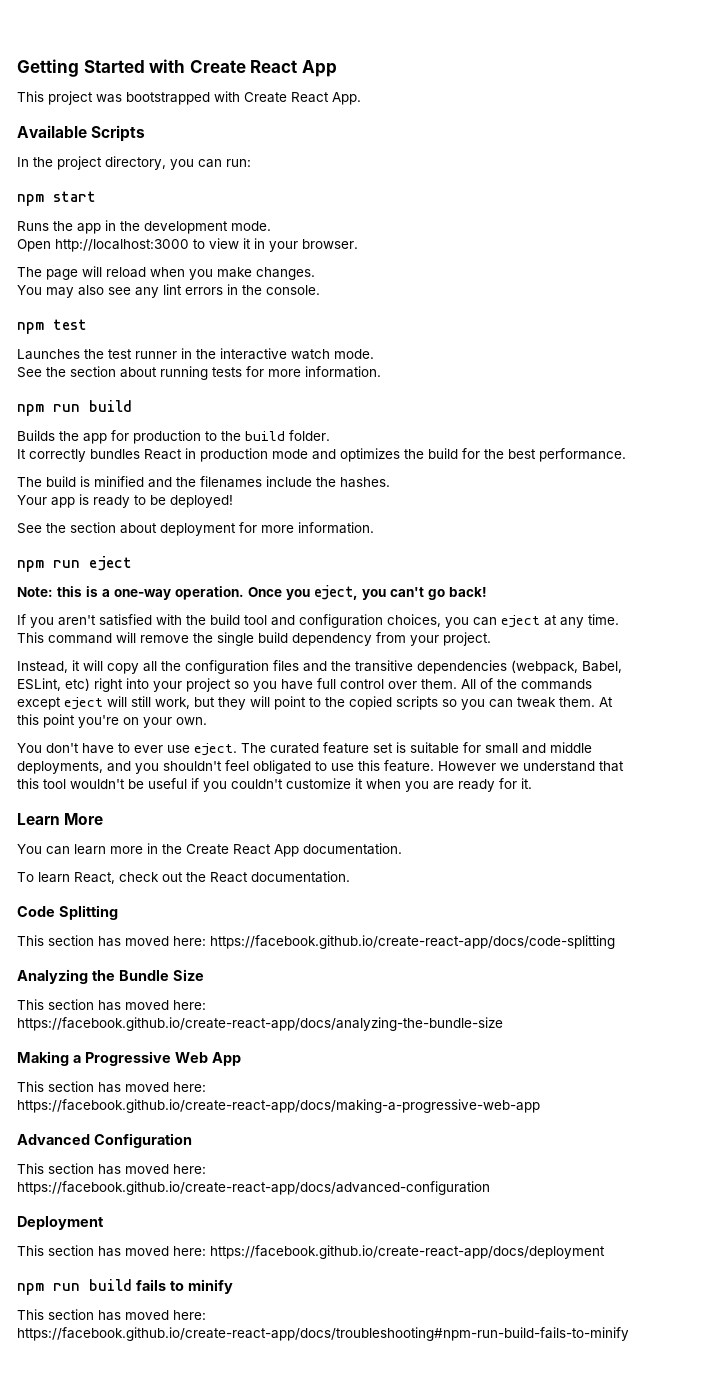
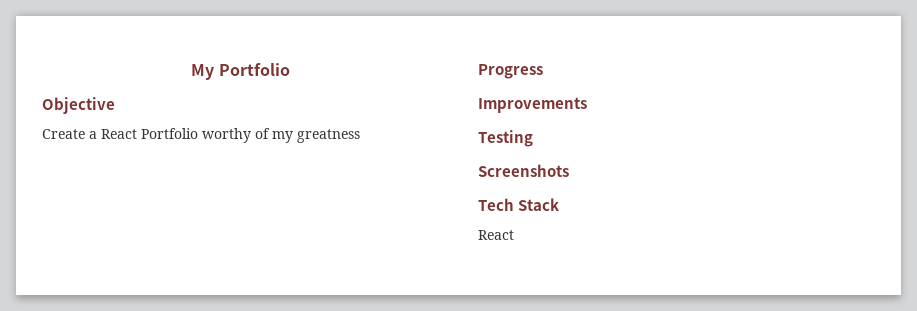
- Getting Started with Create React App
- This project was bootstrapped with Create React App.
- Available Scripts
- In the project directory, you can run:
- npm start
- Runs the app in the development mode.
- Open http://localhost:3000 to view it in your browser.
- The page will reload when you make changes.
- You may also see any lint errors in the console.
- npm test
- Launches the test runner in the interactive watch mode.
- See the section about running tests for more information.
- npm run build
- Builds the app for production to the build folder.
- It correctly bundles React in production mode and optimizes the build for the best performance.
- The build is minified and the filenames include the hashes.
- Your app is ready to be deployed!
- See the section about deployment for more information.
- npm run eject
- Note: this is a one-way operation. Once you eject, you can't go back!
- If you aren't satisfied with the build tool and configuration choices, you can eject at any time. This command will remove the single build dependency from your project.
- Instead, it will copy all the configuration files and the transitive dependencies (webpack, Babel, ESLint, etc) right into your project so you have full control over them. All of the commands except eject will still work, but they will point to the copied scripts so you can tweak them. At this point you're on your own.
- You don't have to ever use eject. The curated feature set is suitable for small and middle deployments, and you shouldn't feel obligated to use this feature. However we understand that this tool wouldn't be useful if you couldn't customize it when you are ready for it.
- Learn More
- You can learn more in the Create React App documentation.
- To learn React, check out the React documentation.
- Code Splitting
- This section has moved here: https://facebook.github.io/create-react-app/docs/code-splitting
- Analyzing the Bundle Size
- This section has moved here: https://facebook.github.io/create-react-app/docs/analyzing-the-bundle-size
- Making a Progressive Web App
- This section has moved here: https://facebook.github.io/create-react-app/docs/making-a-progressive-web-app
- Advanced Configuration
- This section has moved here: https://facebook.github.io/create-react-app/docs/advanced-configuration
- Deployment
- This section has moved here: https://facebook.github.io/create-react-app/docs/deployment
- npm run build fails to minify
- This section has moved here: https://facebook.github.io/create-react-app/docs/troubleshooting#npm-run-build-fails-to-minify
+ My Portfolio
+ Objective
+ Create a React Portfolio worthy of my greatness
+ Progress
+ Improvements
+ Testing
+ Screenshots
+ Tech Stack
+ React

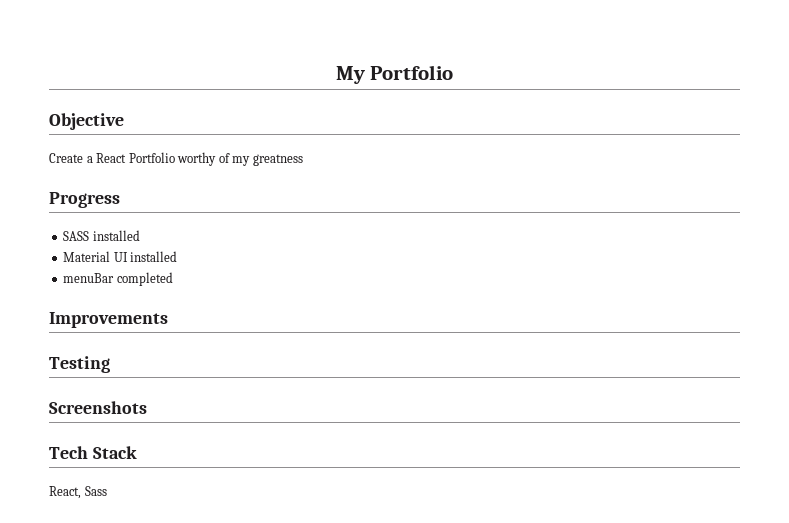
+ SASS installed
+ Material UI installed
+ menuBar completed
  Tech Stack
- React
+ React, Sass

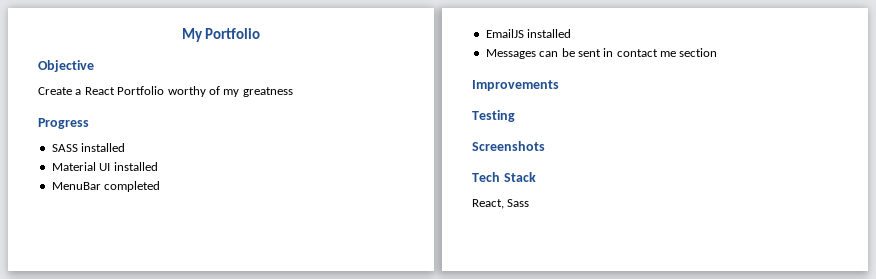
- menuBar completed
+ MenuBar completed
+ EmailJS installed
+ Messages can be sent in contact me section

